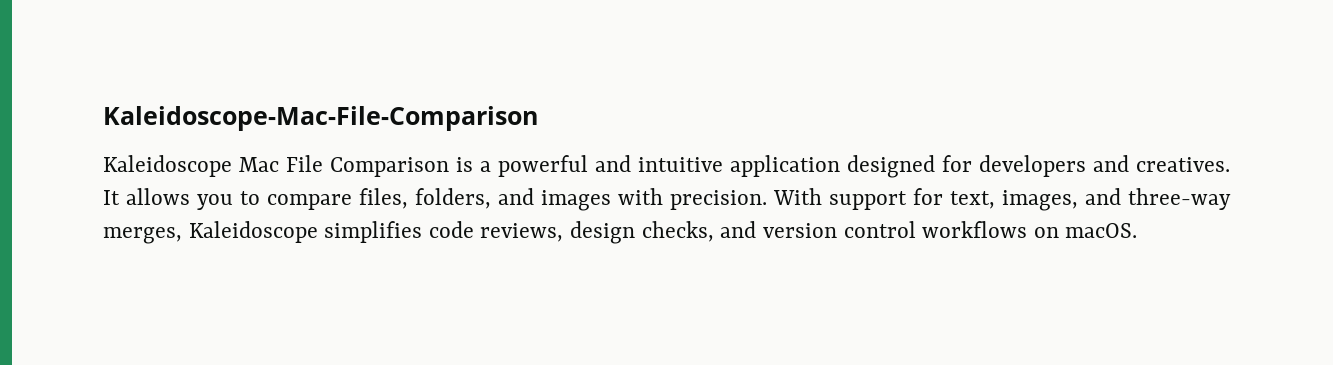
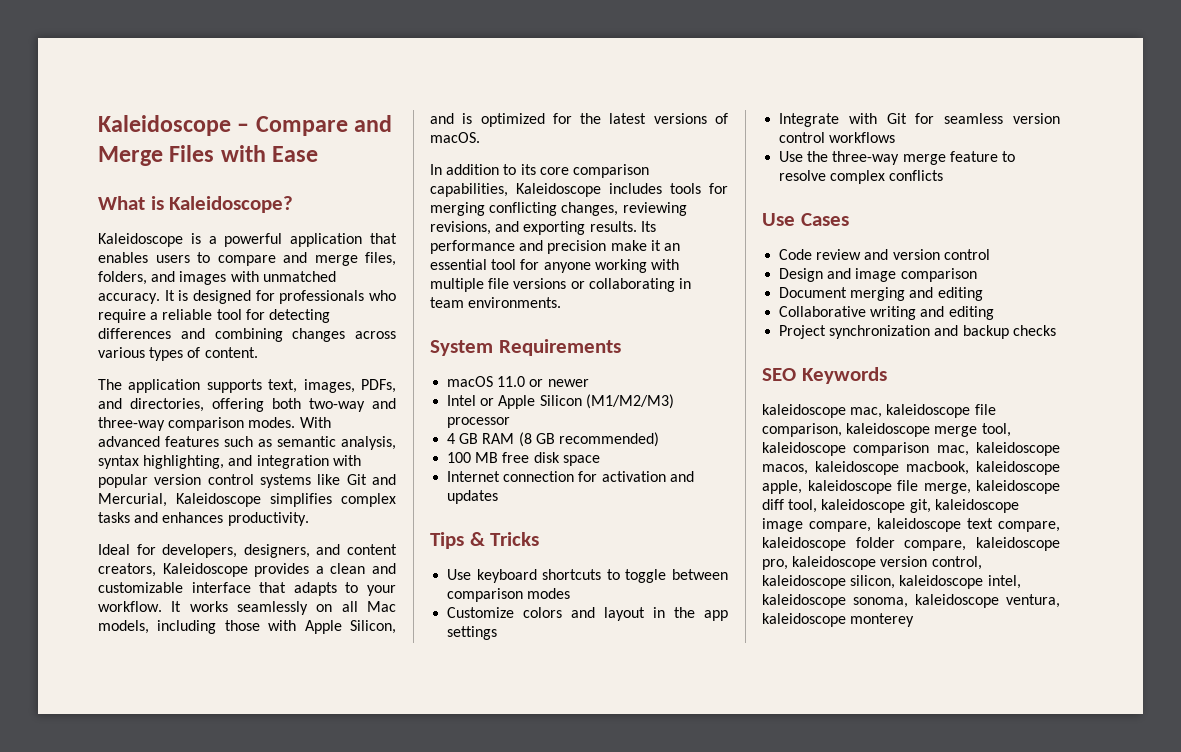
- Kaleidoscope-Mac-File-Comparison
- Kaleidoscope Mac File Comparison is a powerful and intuitive application designed for developers and creatives. It allows you to compare files, folders, and images with precision. With support for text, images, and three-way merges, Kaleidoscope simplifies code reviews, design checks, and version control workflows on macOS.
+ Kaleidoscope – Compare and Merge Files with Ease
+ What is Kaleidoscope?
+ Kaleidoscope is a powerful application that enables users to compare and merge files, folders, and images with unmatched accuracy. It is designed for professionals who require a reliable tool for detecting differences and combining changes across various types of content.
+ The application supports text, images, PDFs, and directories, offering both two-way and three-way comparison modes. With advanced features such as semantic analysis, syntax highlighting, and integration with popular version control systems like Git and Mercurial, Kaleidoscope simplifies complex tasks and enhances productivity.
+ Ideal for developers, designers, and content creators, Kaleidoscope provides a clean and customizable interface that adapts to your workflow. It works seamlessly on all Mac models, including those with Apple Silicon, and is optimized for the latest versions of macOS.
+ In addition to its core comparison capabilities, Kaleidoscope includes tools for merging conflicting changes, reviewing revisions, and exporting results. Its performance and precision make it an essential tool for anyone working with multiple file versions or collaborating in team environments.
+ System Requirements
+ macOS 11.0 or newer
+ Intel or Apple Silicon (M1/M2/M3) processor
+ 4 GB RAM (8 GB recommended)
+ 100 MB free disk space
+ Internet connection for activation and updates
+ Tips & Tricks
+ Use keyboard shortcuts to toggle between comparison modes
+ Customize colors and layout in the app settings
+ Integrate with Git for seamless version control workflows
+ Use the three-way merge feature to resolve complex conflicts
+ Use Cases
+ Code review and version control
+ Design and image comparison
+ Document merging and editing
+ Collaborative writing and editing
+ Project synchronization and backup checks
+ SEO Keywords
+ kaleidoscope mac, kaleidoscope file comparison, kaleidoscope merge tool, kaleidoscope comparison mac, kaleidoscope macos, kaleidoscope macbook, kaleidoscope apple, kaleidoscope file merge, kaleidoscope diff tool, kaleidoscope git, kaleidoscope image compare, kaleidoscope text compare, kaleidoscope folder compare, kaleidoscope pro, kaleidoscope version control, kaleidoscope silicon, kaleidoscope intel, kaleidoscope sonoma, kaleidoscope ventura, kaleidoscope monterey

